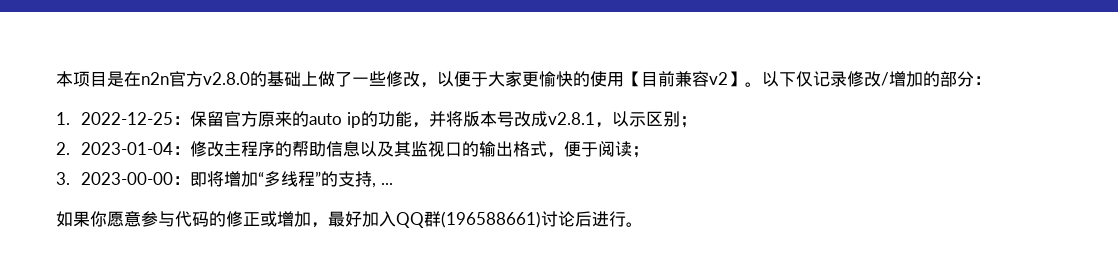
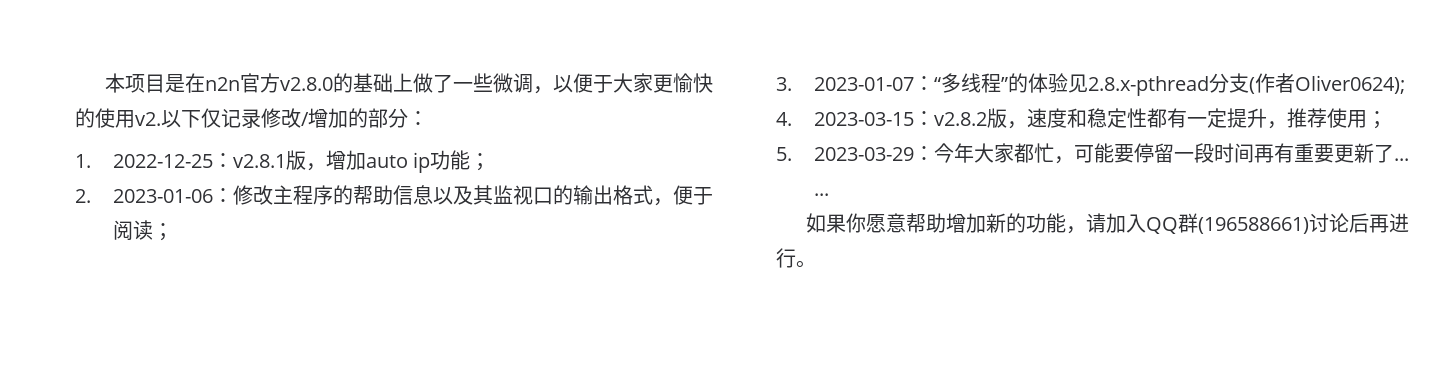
- 本项目是在n2n官方v2.8.0的基础上做了一些修改，以便于大家更愉快的使用【目前兼容v2】。
+ 本项目是在n2n官方v2.8.0的基础上做了一些微调，以便于大家更愉快的使用v2.
- 1. 2022-12-25：保留官方原来的auto ip的功能，并将版本号改成v2.8.1，以示区别；
+ 1. 2022-12-25：v2.8.1版，增加auto ip功能；
- 2. 2023-01-04：修改主程序的帮助信息以及其监视口的输出格式，便于阅读；
+ 2. 2023-01-06：修改主程序的帮助信息以及其监视口的输出格式，便于阅读；
- 3. 2023-00-00：即将增加“多线程”的支持, ...
- 如果你愿意参与代码的修正或增加，最好加入QQ群(196588661)讨论后进行。
+ 3. 2023-01-07：“多线程”的体验见2.8.x-pthread分支(作者Oliver0624);
+ 4. 2023-03-15：v2.8.2版，速度和稳定性都有一定提升，推荐使用；
+ 5. 2023-03-29：今年大家都忙，可能要停留一段时间再有重要更新了... ...
+ 如果你愿意帮助增加新的功能，请加入QQ群(196588661)讨论后再进行。

